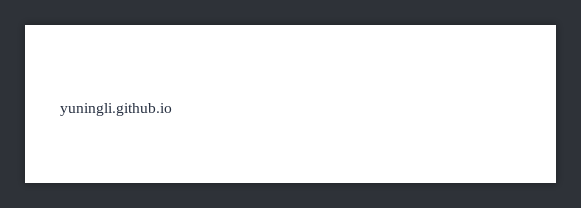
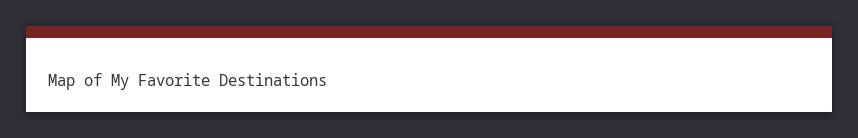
- yuningli.github.io
+ Map of My Favorite Destinations

